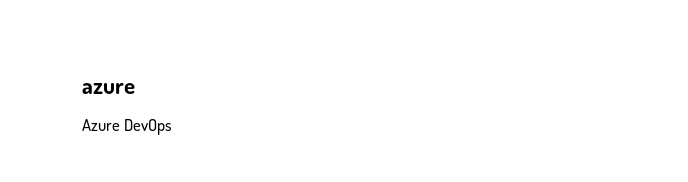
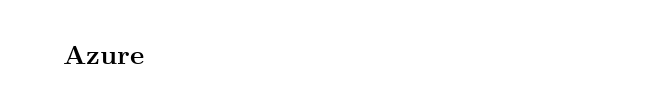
- azure
- Azure DevOps
+ Azure

